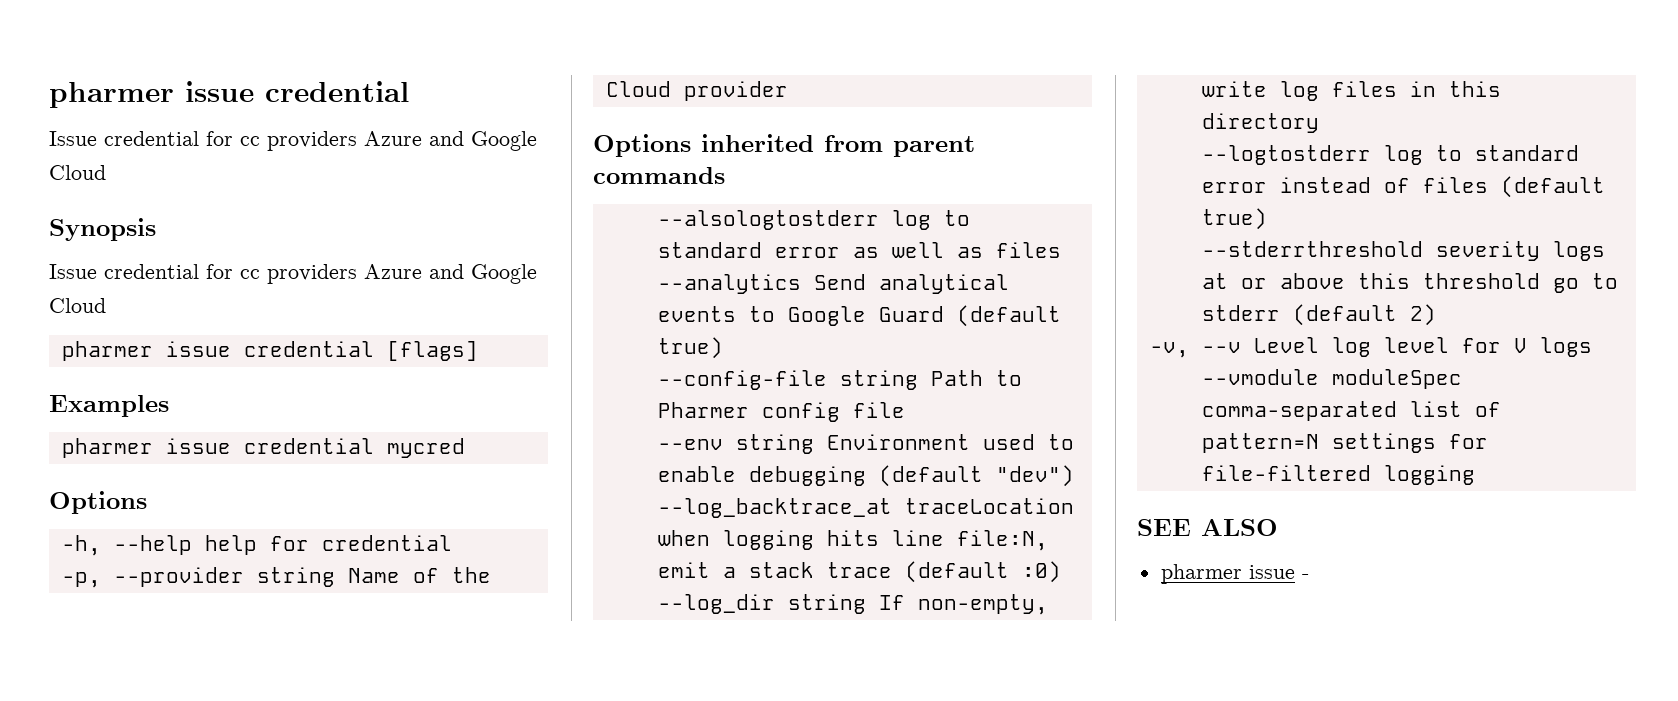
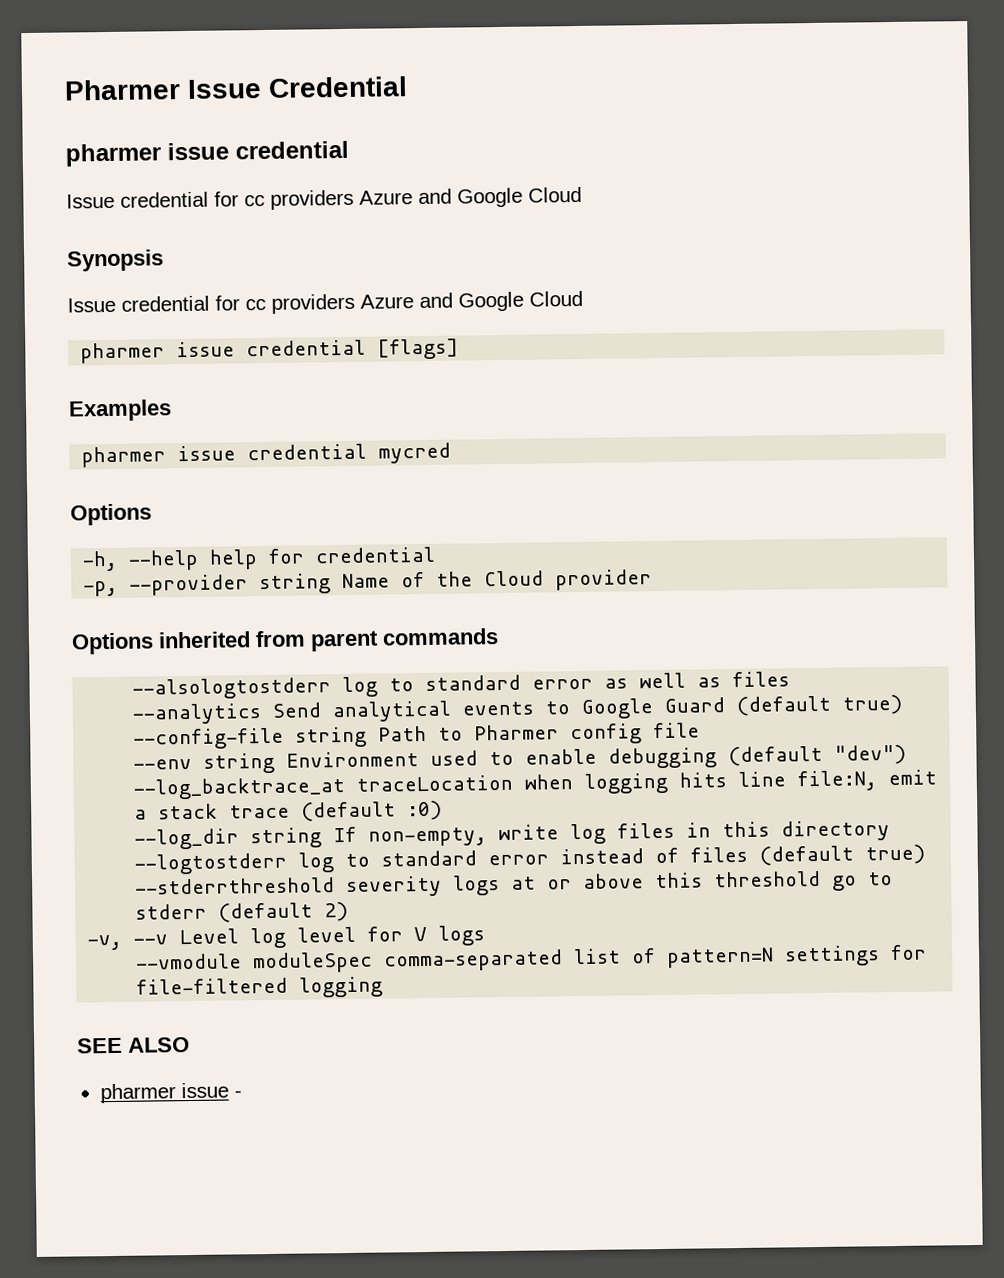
+ Pharmer Issue Credential

